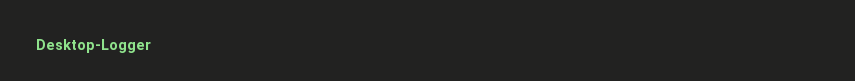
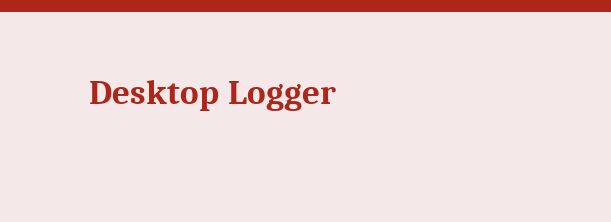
- Desktop-Logger
+ Desktop Logger

